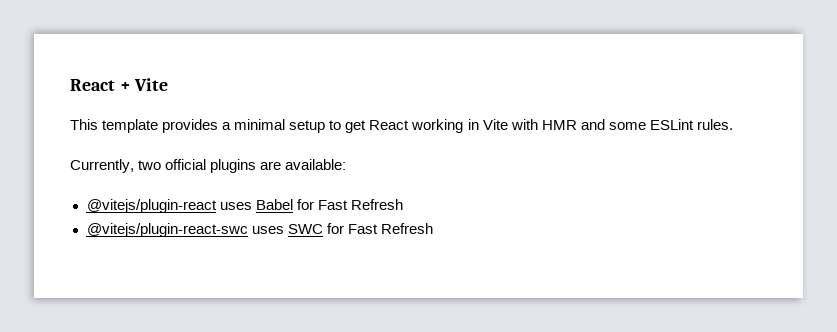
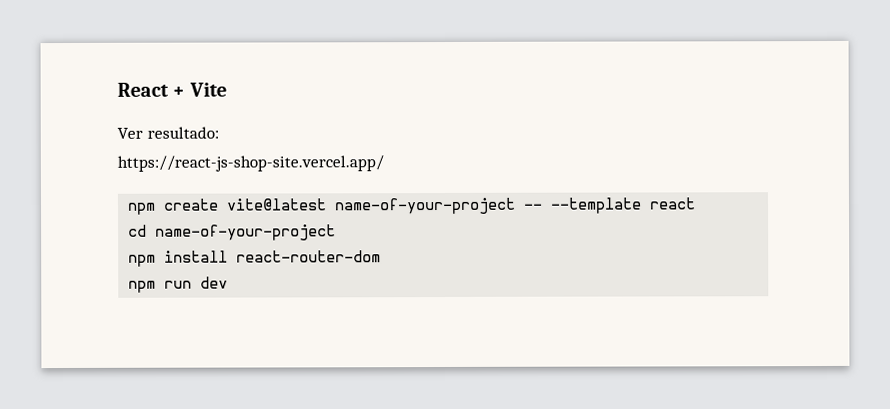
- This template provides a minimal setup to get React working in Vite with HMR and some ESLint rules.
- Currently, two official plugins are available:
- @vitejs/plugin-react uses Babel for Fast Refresh
- @vitejs/plugin-react-swc uses SWC for Fast Refresh
+ Ver resultado:
+ https://react-js-shop-site.vercel.app/
+ npm create vite@latest name-of-your-project -- --template react
+ cd name-of-your-project
+ npm install react-router-dom
+ npm run dev

